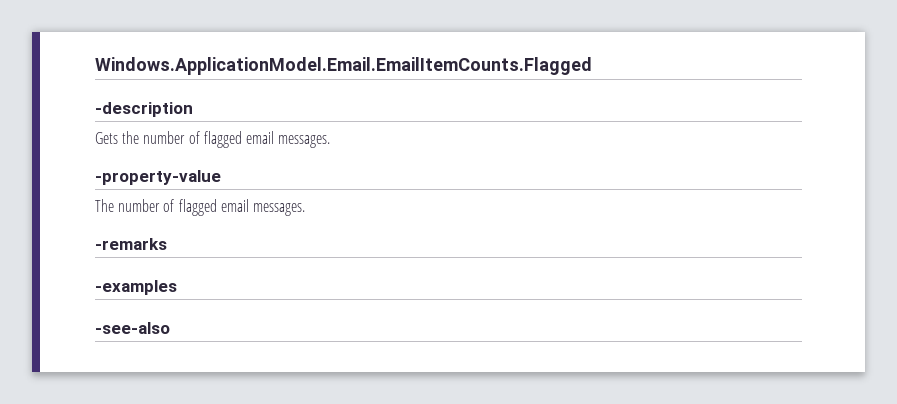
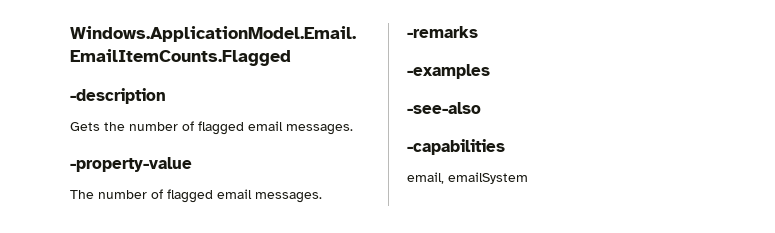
+ -capabilities
+ email, emailSystem

